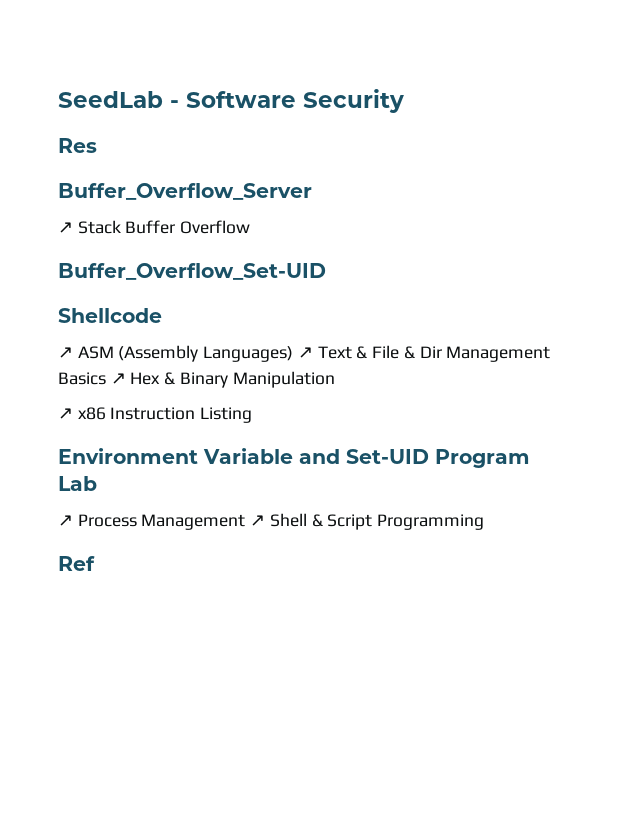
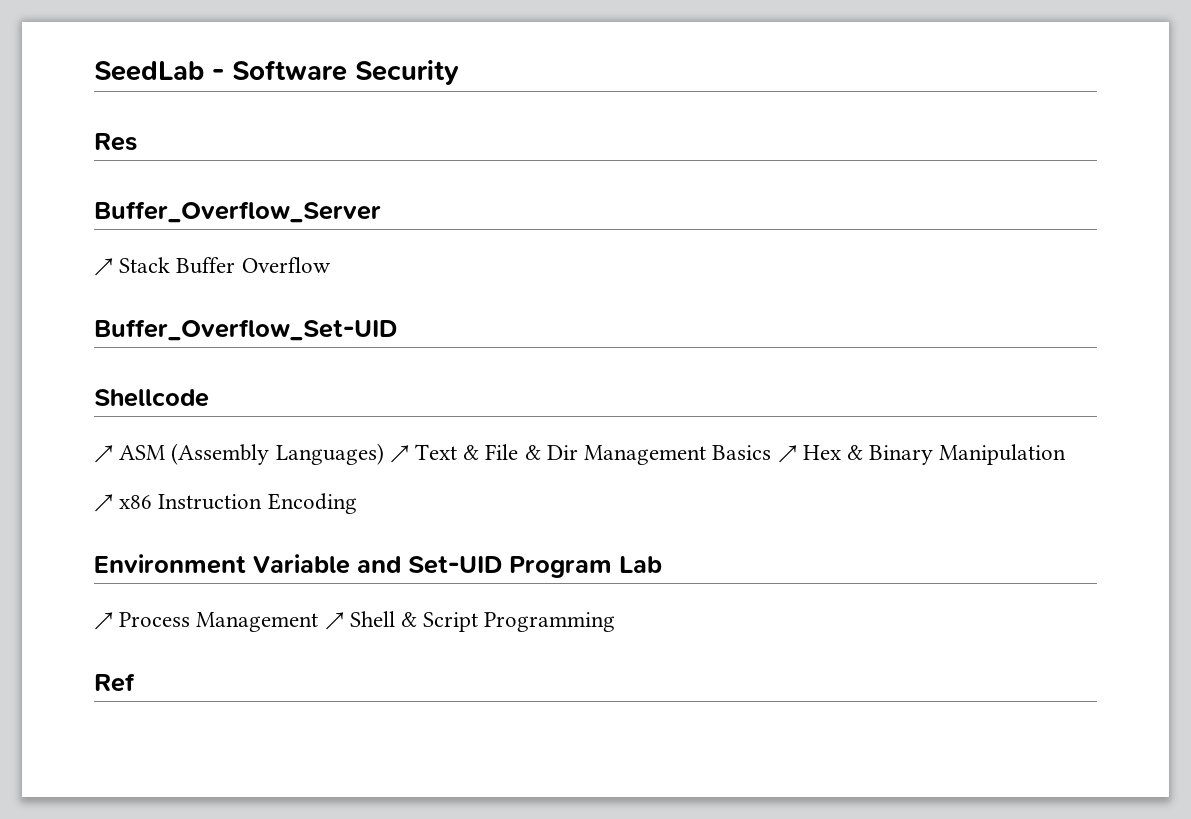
- ↗ x86 Instruction Listing
+ ↗ x86 Instruction Encoding

